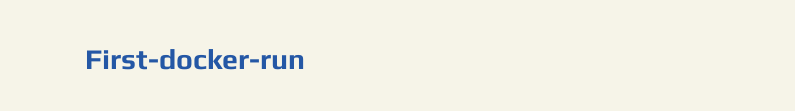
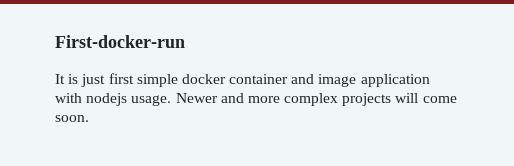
+ It is just first simple docker container and image application with nodejs usage. Newer and more complex projects will come soon.

